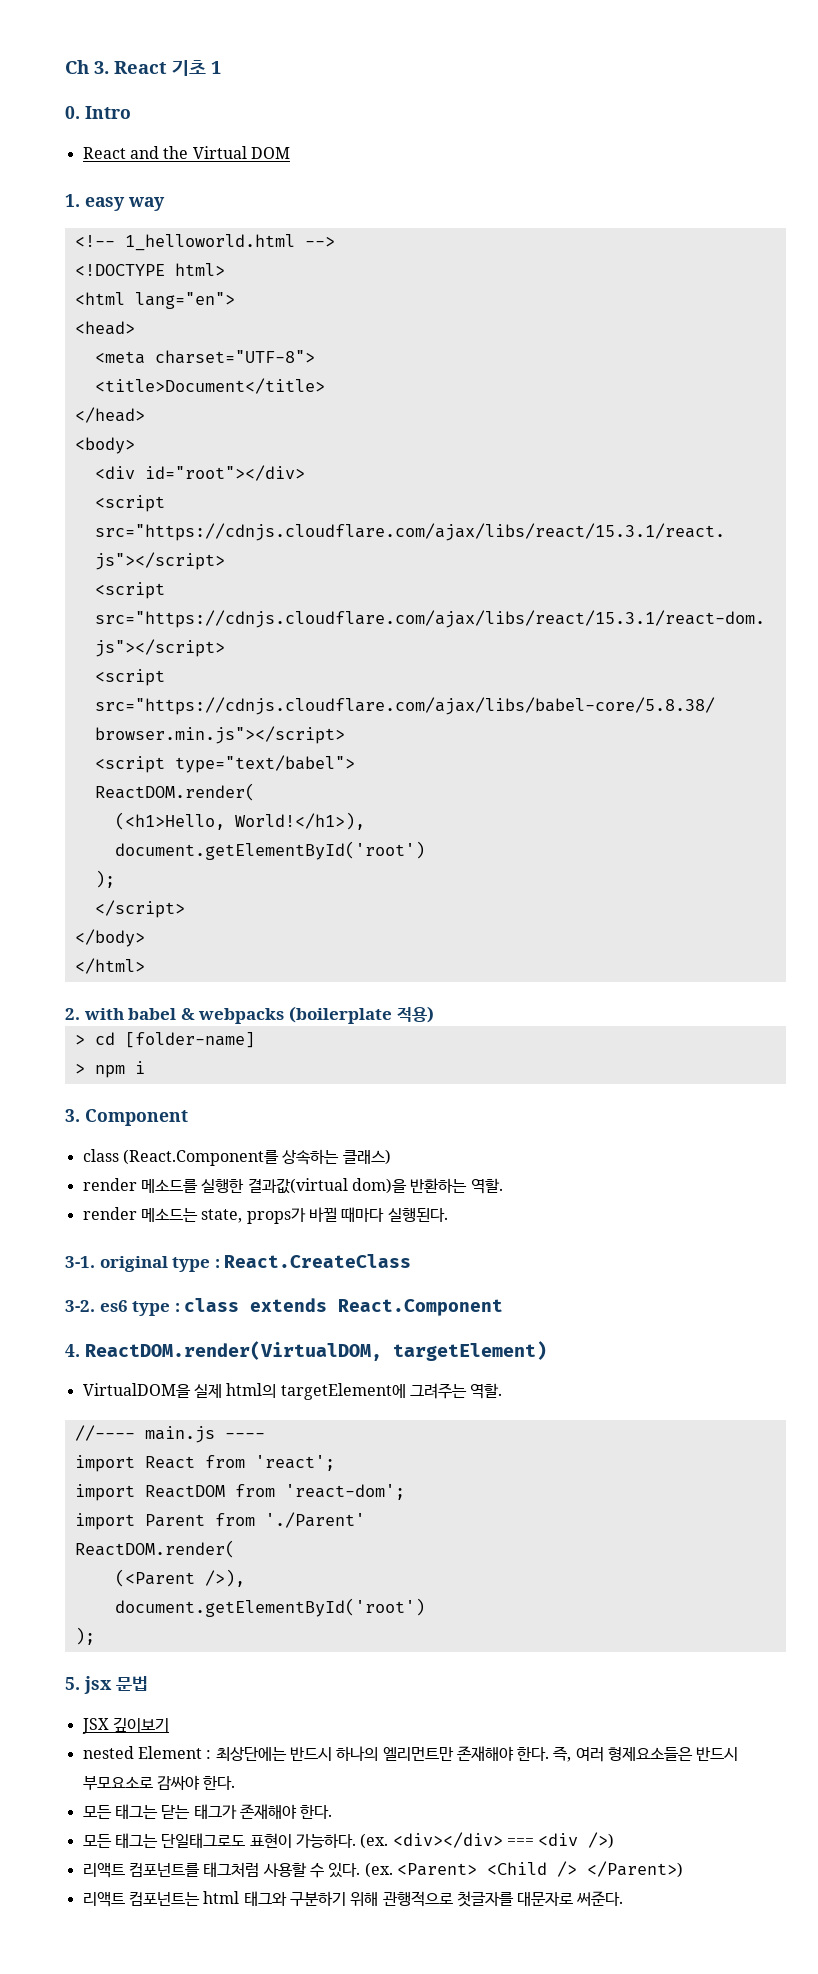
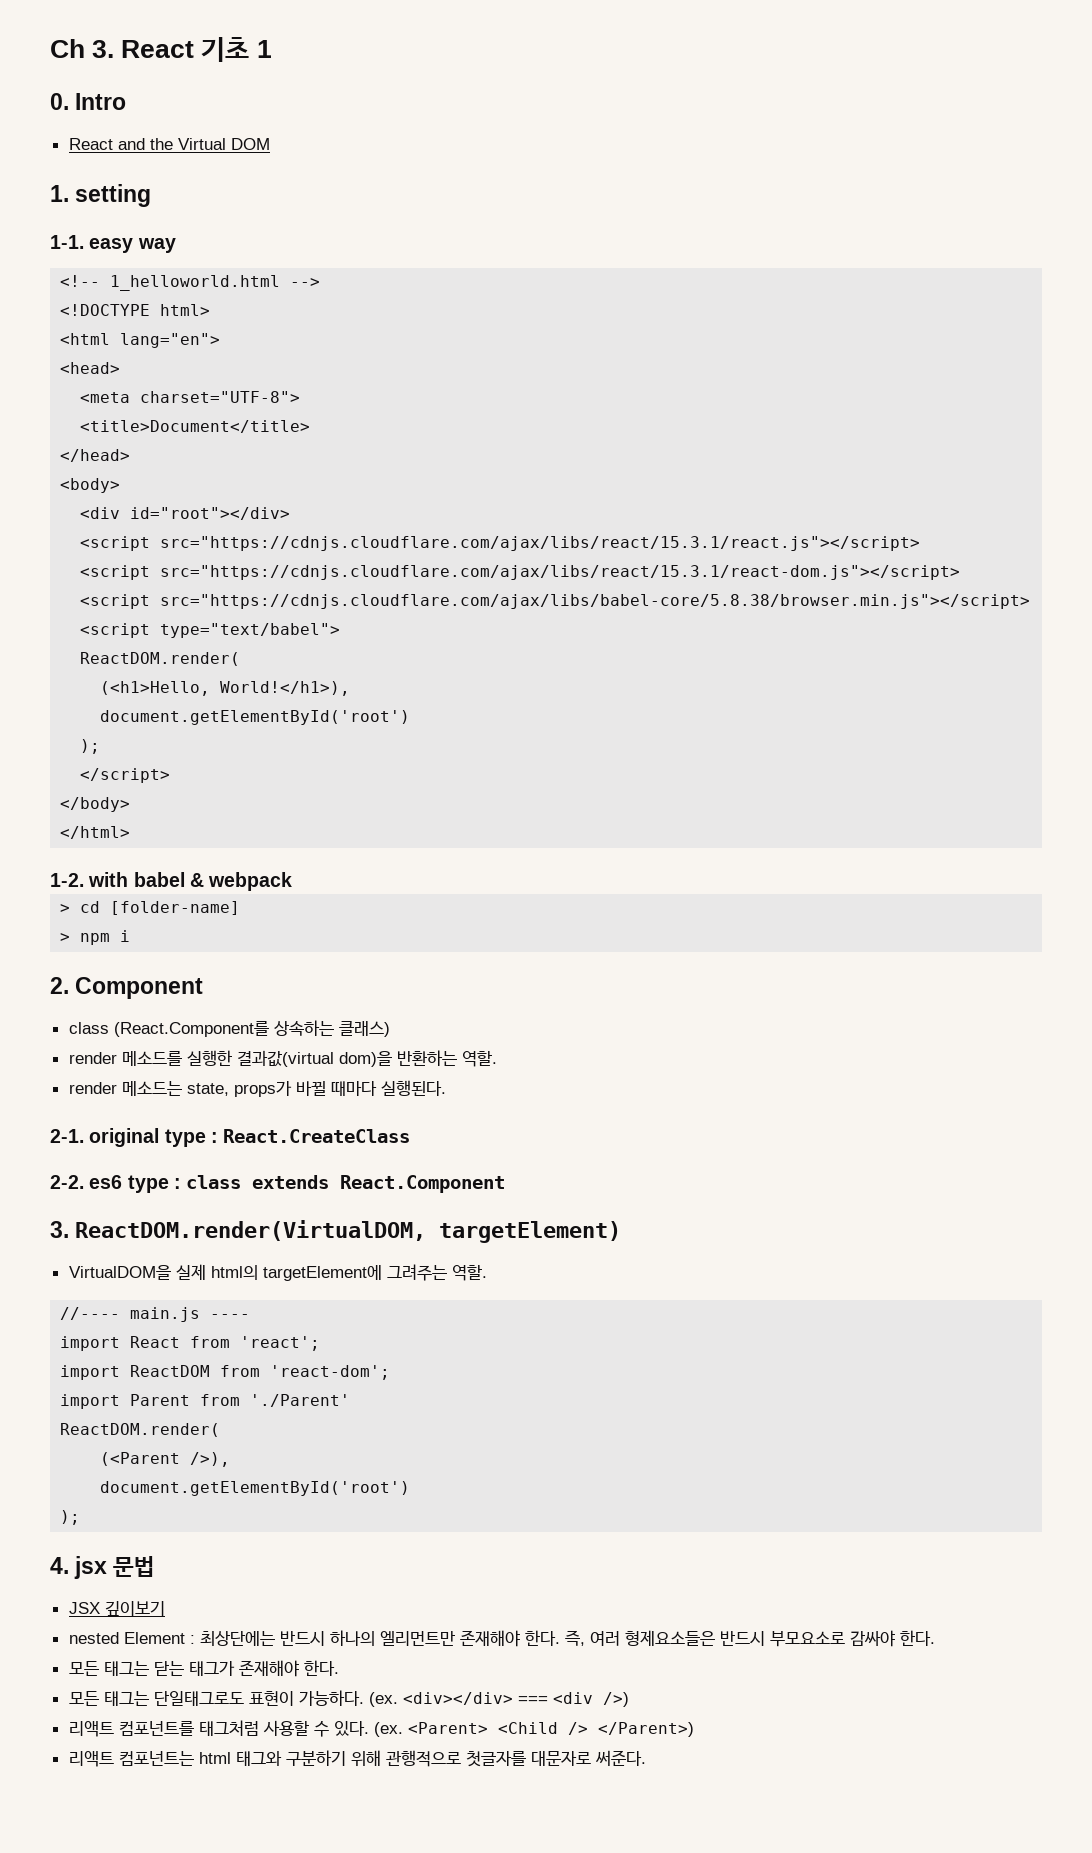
- 1. easy way
+ 1. setting
+ 1-1. easy way
- 2. with babel & webpacks (boilerplate 적용)
+ 1-2. with babel & webpack
- 3. Component
+ 2. Component
- 3-1. original type : React.CreateClass
+ 2-1. original type : React.CreateClass
- 3-2. es6 type : class extends React.Component
+ 2-2. es6 type : class extends React.Component
- 4. ReactDOM.render(VirtualDOM, targetElement)
+ 3. ReactDOM.render(VirtualDOM, targetElement)
- 5. jsx 문법
+ 4. jsx 문법

